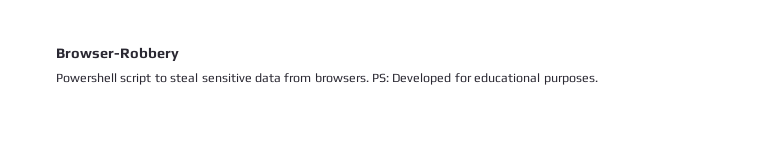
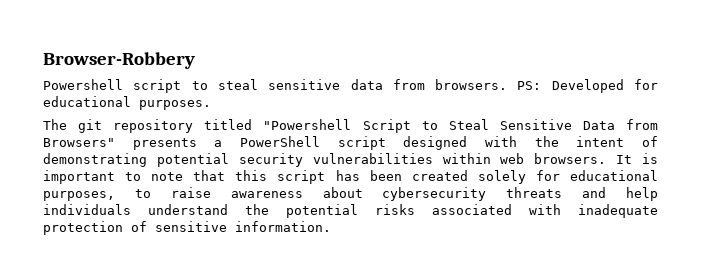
+ The git repository titled "Powershell Script to Steal Sensitive Data from Browsers" presents a PowerShell script designed with the intent of demonstrating potential security vulnerabilities within web browsers. It is important to note that this script has been created solely for educational purposes, to raise awareness about cybersecurity threats and help individuals understand the potential risks associated with inadequate protection of sensitive information.

